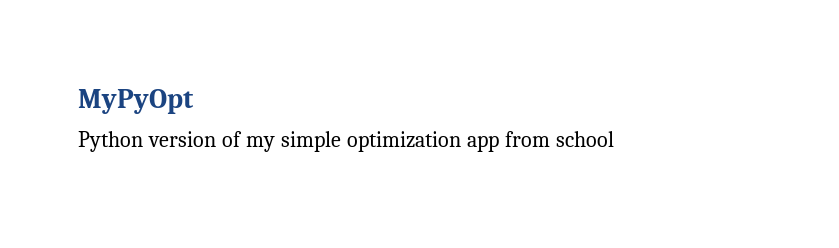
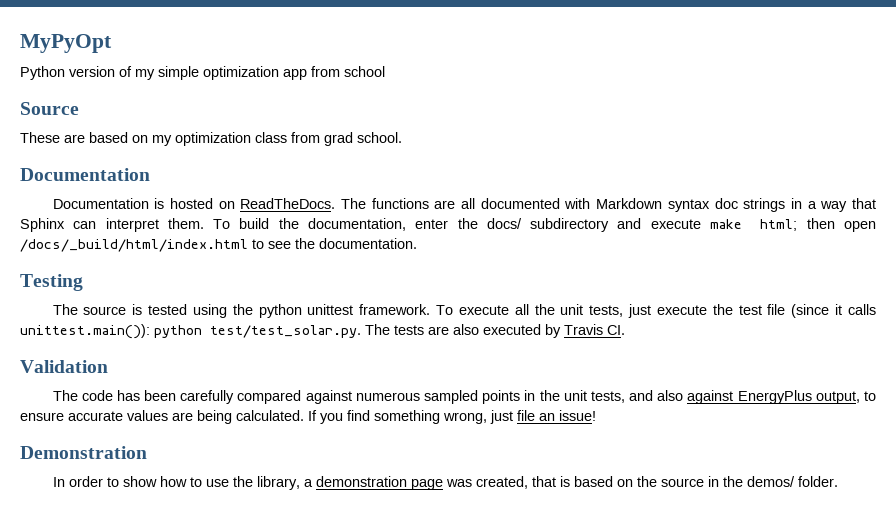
+ Source
+ These are based on my optimization class from grad school.
+ Documentation
+ Documentation is hosted on ReadTheDocs. The functions are all documented with Markdown syntax doc strings in a way that Sphinx can interpret them. To build the documentation, enter the docs/ subdirectory and execute make html; then open /docs/_build/html/index.html to see the documentation.
+ Testing
+ The source is tested using the python unittest framework. To execute all the unit tests, just execute the test file (since it calls unittest.main()): python test/test_solar.py. The tests are also executed by Travis CI.
+ Validation
+ The code has been carefully compared against numerous sampled points in the unit tests, and also against EnergyPlus output, to ensure accurate values are being calculated. If you find something wrong, just file an issue!
+ Demonstration
+ In order to show how to use the library, a demonstration page was created, that is based on the source in the demos/ folder.

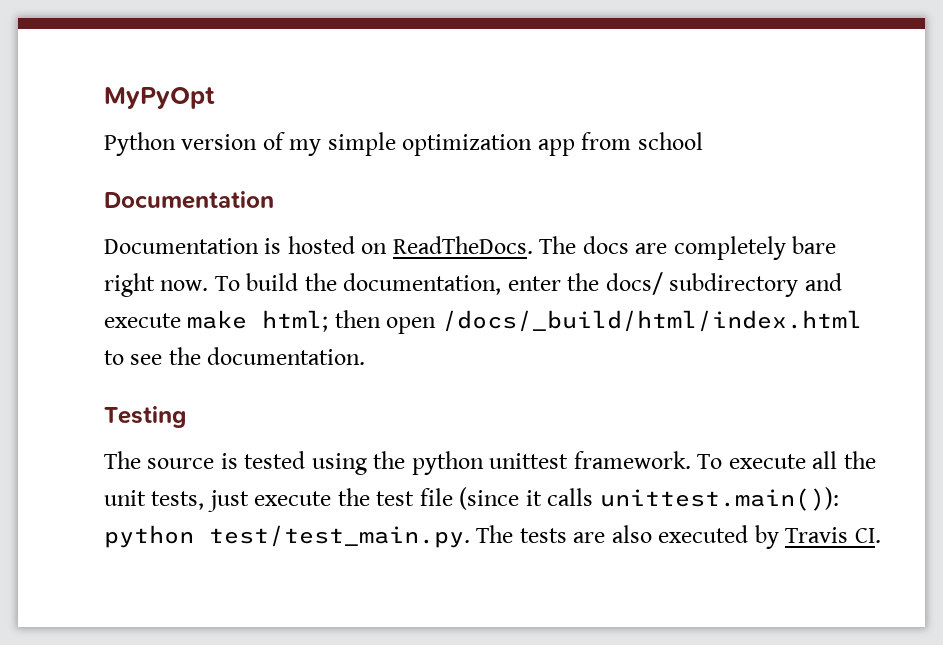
- Source
- These are based on my optimization class from grad school.
- The functions are all documented with Markdown syntax doc strings in a way that Sphinx can interpret them.
+ The docs are completely bare right now.
- To execute all the unit tests, just execute the test file (since it calls unittest.main()): python test/test_solar.py. The tests are also executed by Travis CI.
+ To execute all the unit tests, just execute the test file (since it calls unittest.main()): python test/test_main.py. The tests are also executed by Travis CI.
- Validation
- The code has been carefully compared against numerous sampled points in the unit tests, and also against EnergyPlus output, to ensure accurate values are being calculated. If you find something wrong, just file an issue!
- Demonstration
- In order to show how to use the library, a demonstration page was created, that is based on the source in the demos/ folder.

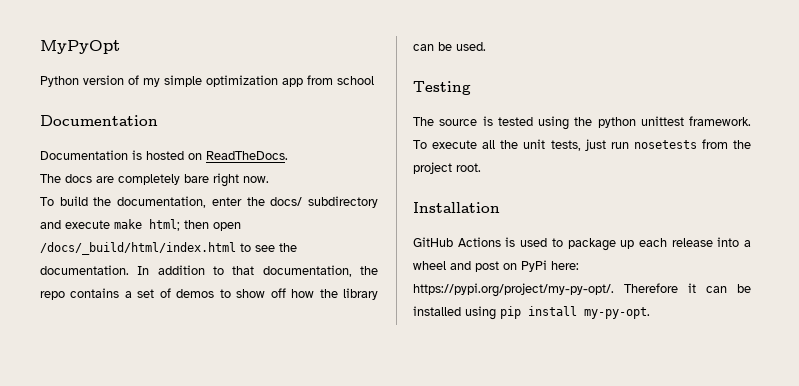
- Documentation is hosted on ReadTheDocs. The docs are completely bare right now. To build the documentation, enter the docs/ subdirectory and execute make html; then open /docs/_build/html/index.html to see the documentation.
+ Documentation is hosted on ReadTheDocs.
+ The docs are completely bare right now.
+ To build the documentation, enter the docs/ subdirectory and execute make html; then open /docs/_build/html/index.html to see the documentation. In addition to that documentation, the repo contains a set of demos to show off how the library can be used.
- To execute all the unit tests, just execute the test file (since it calls unittest.main()): python test/test_main.py. The tests are also executed by Travis CI.
+ To execute all the unit tests, just run nosetests from the project root.
+ Installation
+ GitHub Actions is used to package up each release into a wheel and post on PyPi here: https://pypi.org/project/my-py-opt/. Therefore it can be installed using pip install my-py-opt.

